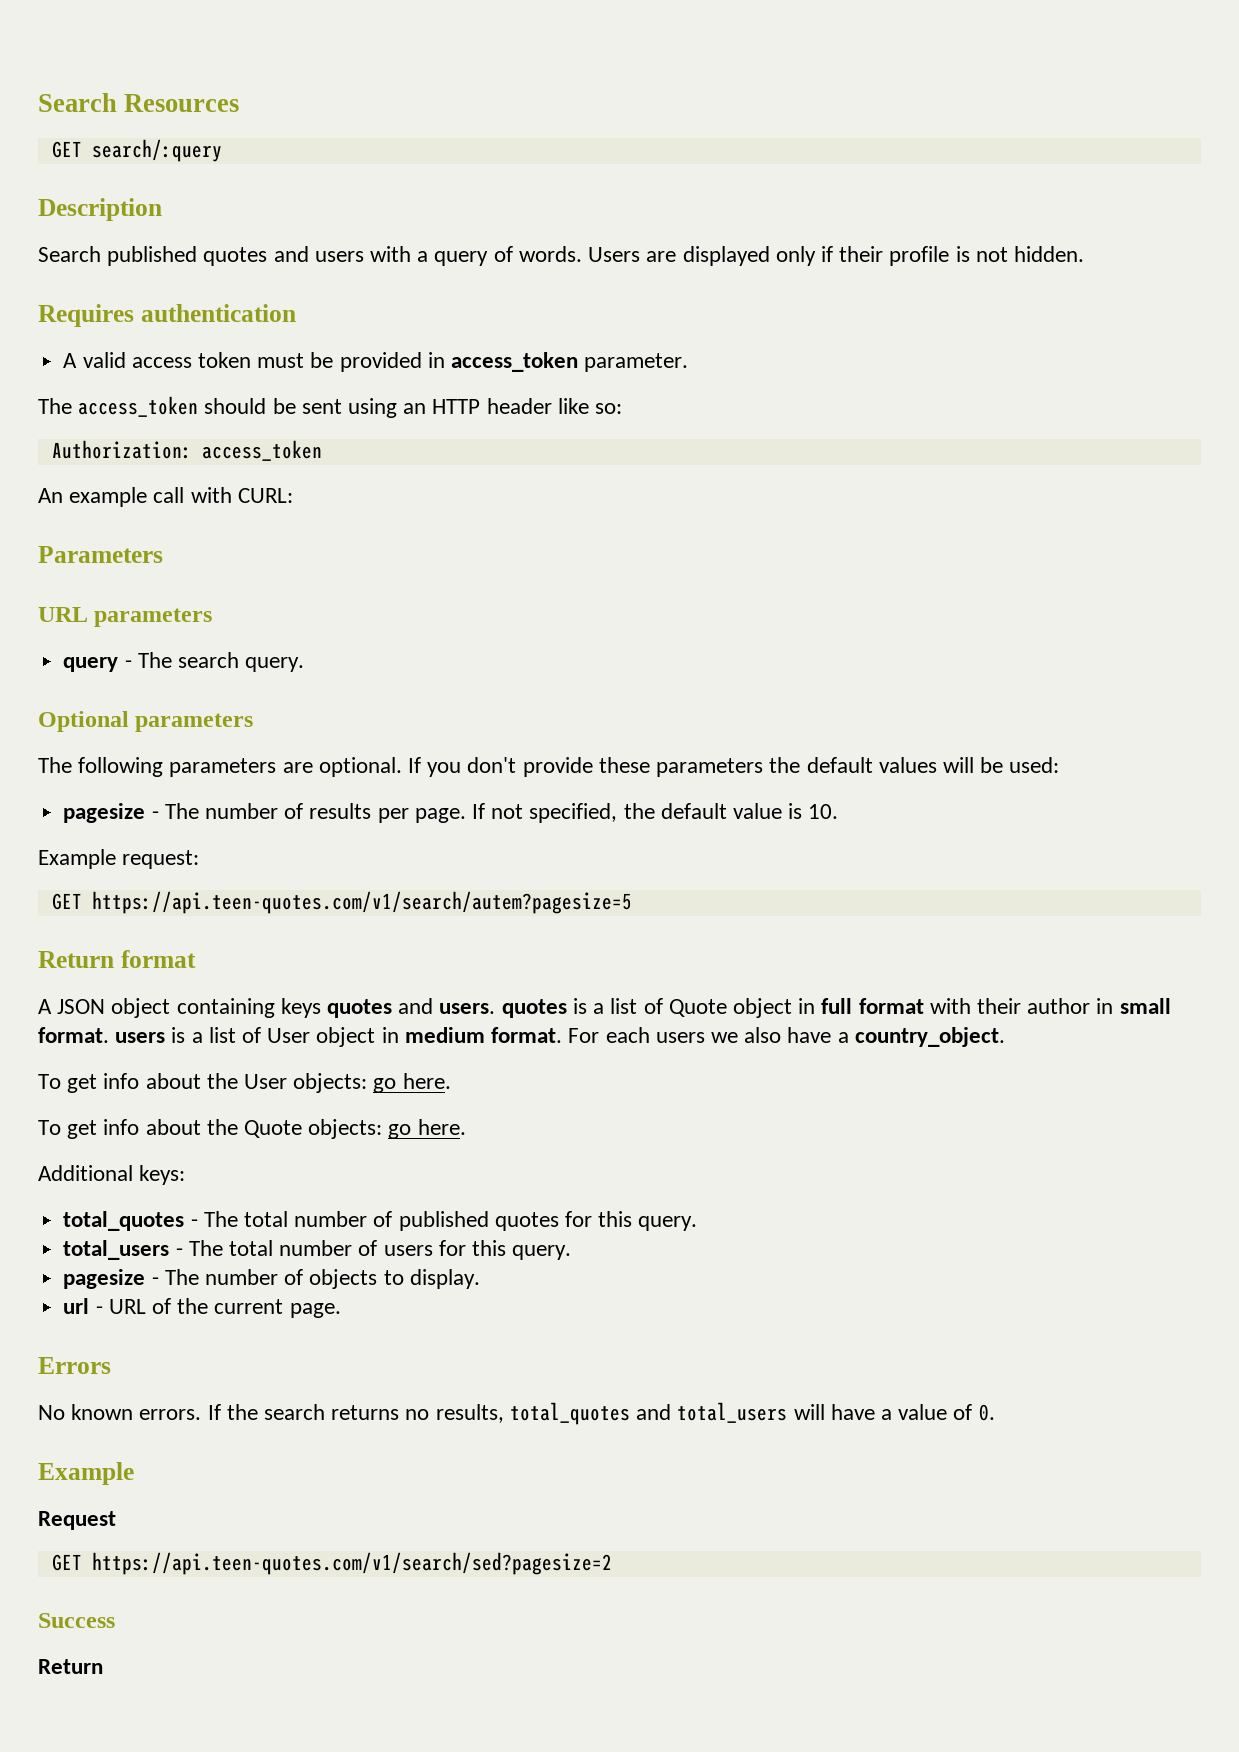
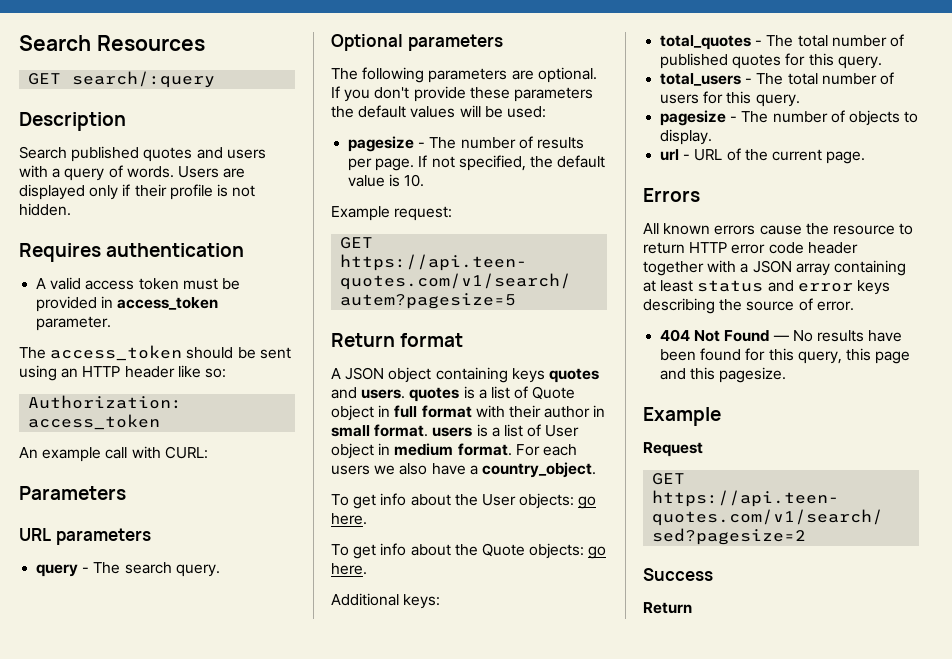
- No known errors. If the search returns no results, total_quotes and total_users will have a value of 0.
+ All known errors cause the resource to return HTTP error code header together with a JSON array containing at least status and error keys describing the source of error.
+ 404 Not Found — No results have been found for this query, this page and this pagesize.

